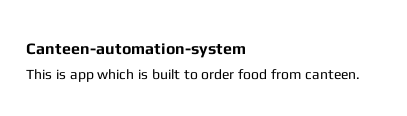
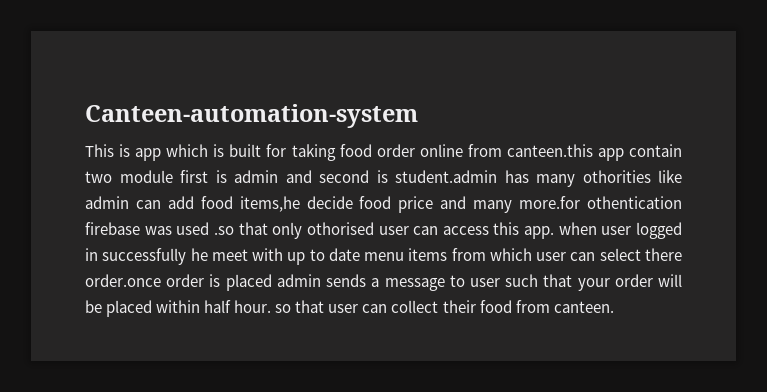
- This is app which is built to order food from canteen.
+ This is app which is built for taking food order online from canteen.this app contain two module first is admin and second is student.admin has many othorities like admin can add food items,he decide food price and many more.for othentication firebase was used .so that only othorised user can access this app. when user logged in successfully he meet with up to date menu items from which user can select there order.once order is placed admin sends a message to user such that your order will be placed within half hour. so that user can collect their food from canteen.

